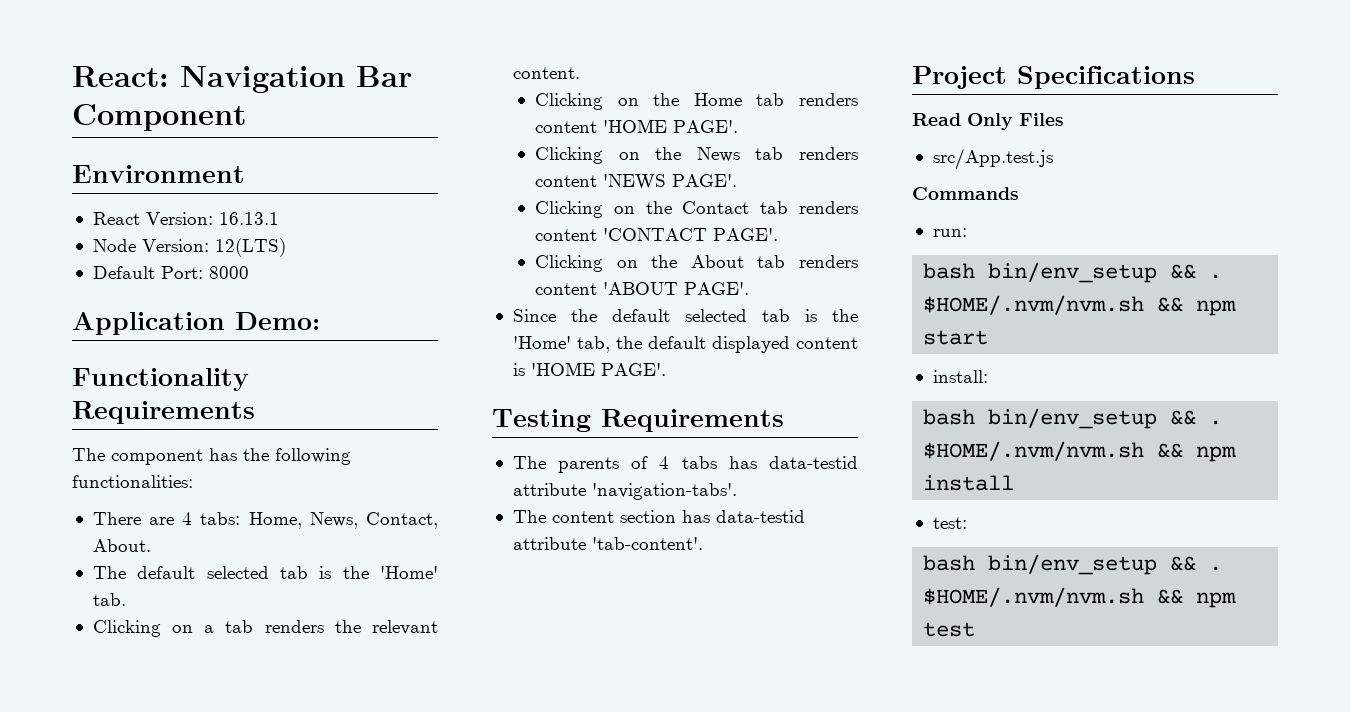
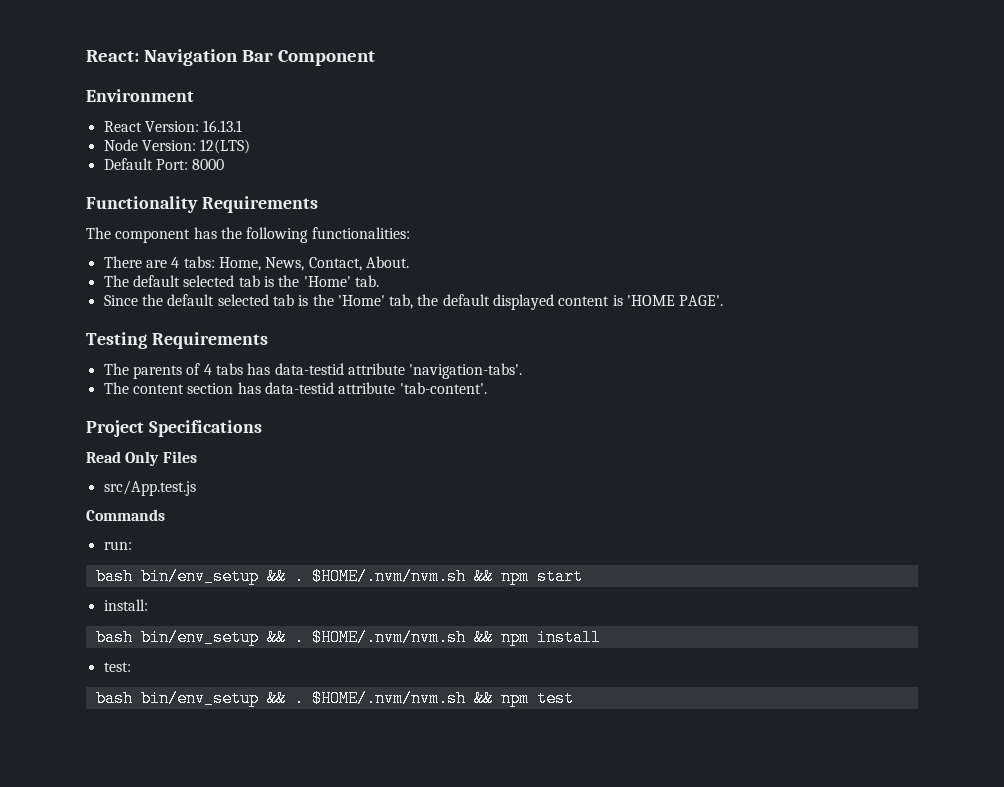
- Application Demo:
- Clicking on a tab renders the relevant content.
- Clicking on the Home tab renders content 'HOME PAGE'.
- Clicking on the News tab renders content 'NEWS PAGE'.
- Clicking on the Contact tab renders content 'CONTACT PAGE'.
- Clicking on the About tab renders content 'ABOUT PAGE'.

